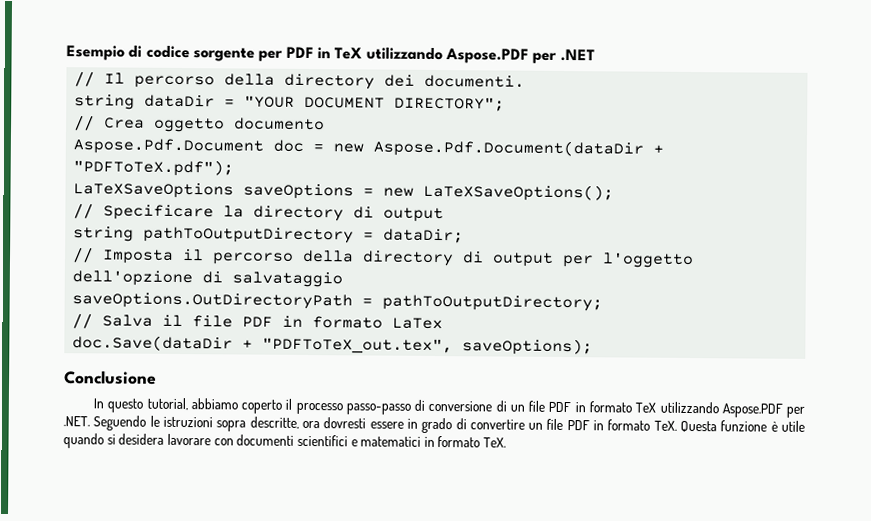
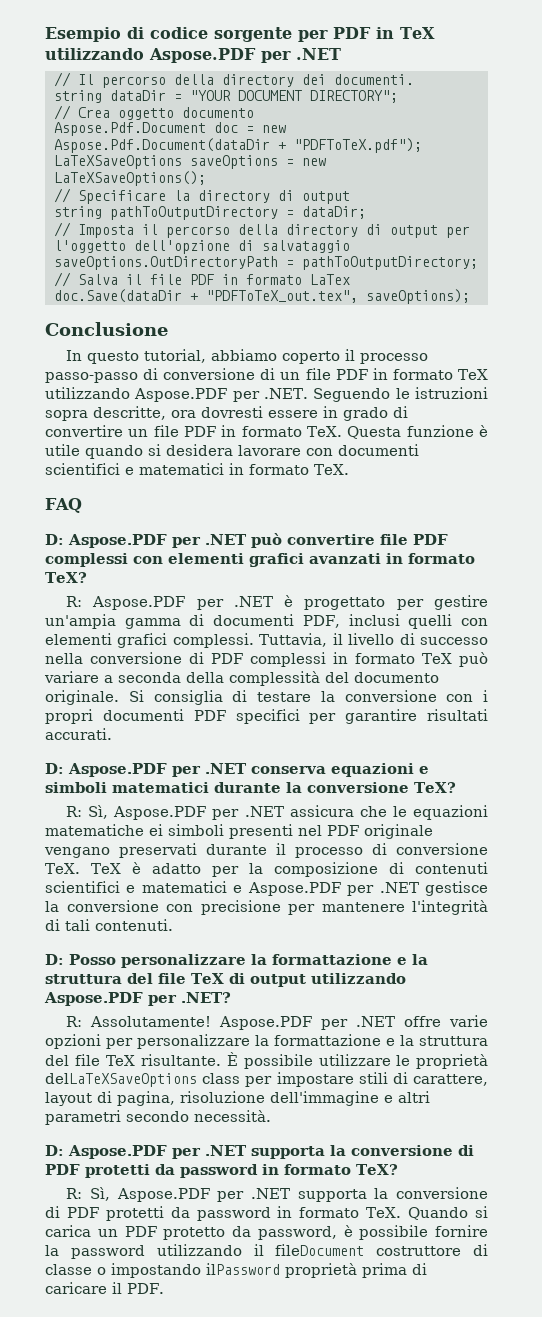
+ FAQ
+ D: Aspose.PDF per .NET può convertire file PDF complessi con elementi grafici avanzati in formato TeX?
+ R: Aspose.PDF per .NET è progettato per gestire un'ampia gamma di documenti PDF, inclusi quelli con elementi grafici complessi. Tuttavia, il livello di successo nella conversione di PDF complessi in formato TeX può variare a seconda della complessità del documento originale. Si consiglia di testare la conversione con i propri documenti PDF specifici per garantire risultati accurati.
+ D: Aspose.PDF per .NET conserva equazioni e simboli matematici durante la conversione TeX?
+ R: Sì, Aspose.PDF per .NET assicura che le equazioni matematiche ei simboli presenti nel PDF originale vengano preservati durante il processo di conversione TeX. TeX è adatto per la composizione di contenuti scientifici e matematici e Aspose.PDF per .NET gestisce la conversione con precisione per mantenere l'integrità di tali contenuti.
+ D: Posso personalizzare la formattazione e la struttura del file TeX di output utilizzando Aspose.PDF per .NET?
+ R: Assolutamente! Aspose.PDF per .NET offre varie opzioni per personalizzare la formattazione e la struttura del file TeX risultante. È possibile utilizzare le proprietà delLaTeXSaveOptions class per impostare stili di carattere, layout di pagina, risoluzione dell'immagine e altri parametri secondo necessità.
+ D: Aspose.PDF per .NET supporta la conversione di PDF protetti da password in formato TeX?
+ R: Sì, Aspose.PDF per .NET supporta la conversione di PDF protetti da password in formato TeX. Quando si carica un PDF protetto da password, è possibile fornire la password utilizzando il fileDocument costruttore di classe o impostando ilPassword proprietà prima di caricare il PDF.

